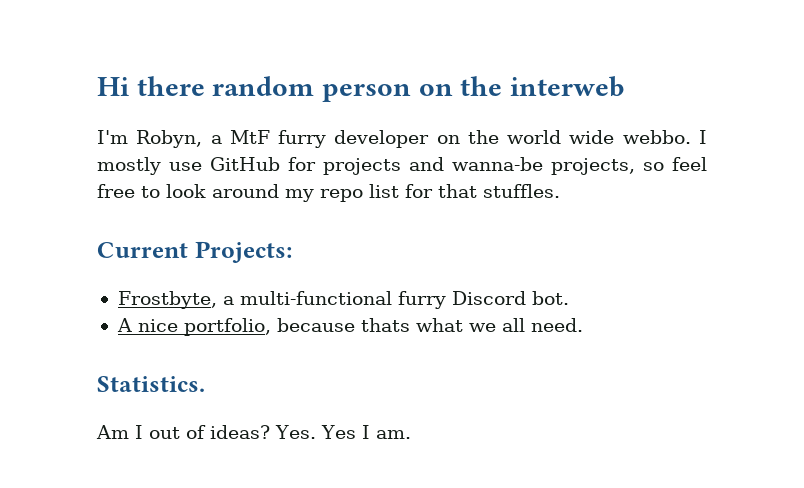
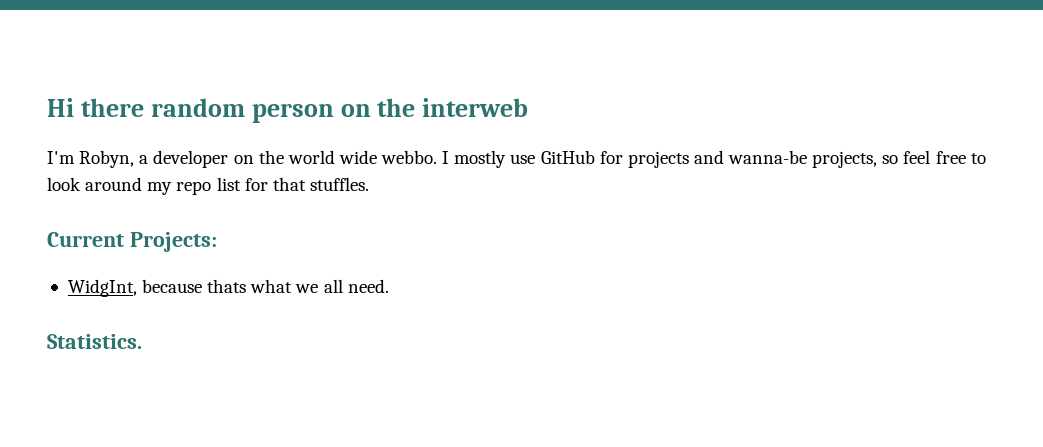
- I'm Robyn, a MtF furry developer on the world wide webbo.
+ I'm Robyn, a developer on the world wide webbo.
- Frostbyte, a multi-functional furry Discord bot.
- A nice portfolio, because thats what we all need.
+ WidgInt, because thats what we all need.
- Am I out of ideas? Yes. Yes I am.

